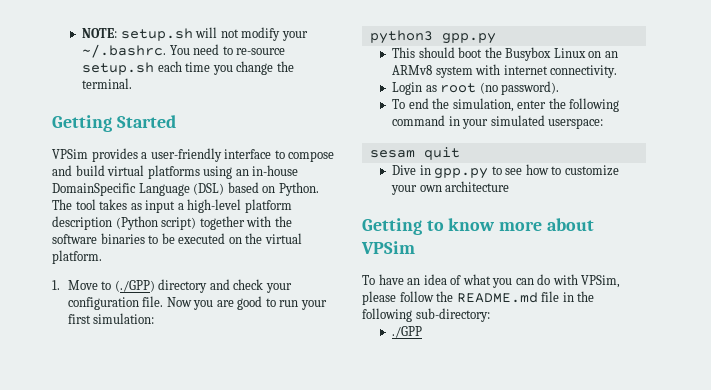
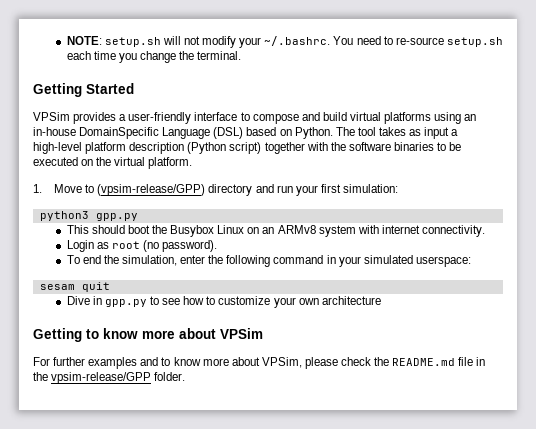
- 1. Move to (./GPP) directory and check your configuration file. Now you are good to run your first simulation:
+ 1. Move to (vpsim-release/GPP) directory and run your first simulation:
- To have an idea of what you can do with VPSim, please follow the README.md file in the following sub-directory:
- ./GPP
+ For further examples and to know more about VPSim, please check the README.md file in the vpsim-release/GPP folder.

